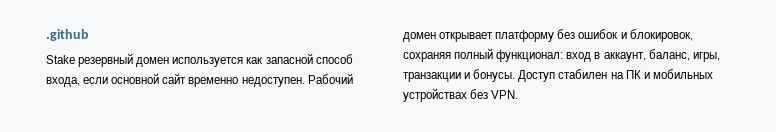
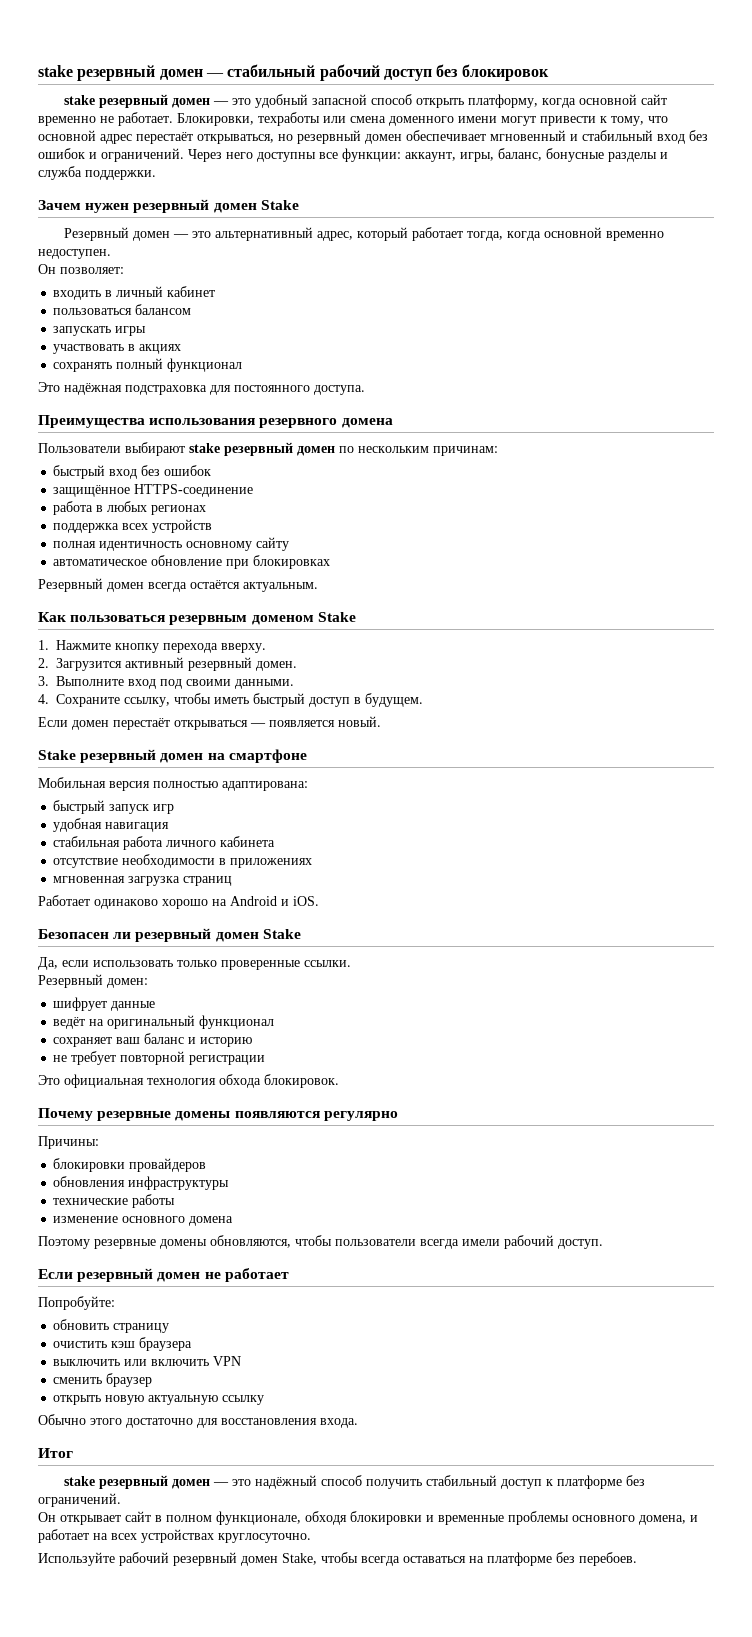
- .github
- Stake резервный домен используется как запасной способ входа, если основной сайт временно недоступен. Рабочий домен открывает платформу без ошибок и блокировок, сохраняя полный функционал: вход в аккаунт, баланс, игры, транзакции и бонусы. Доступ стабилен на ПК и мобильных устройствах без VPN.
+ stake резервный домен — стабильный рабочий доступ без блокировок
+ stake резервный домен — это удобный запасной способ открыть платформу, когда основной сайт временно не работает. Блокировки, техработы или смена доменного имени могут привести к тому, что основной адрес перестаёт открываться, но резервный домен обеспечивает мгновенный и стабильный вход без ошибок и ограничений. Через него доступны все функции: аккаунт, игры, баланс, бонусные разделы и служба поддержки.
+ Зачем нужен резервный домен Stake
+ Резервный домен — это альтернативный адрес, который работает тогда, когда основной временно недоступен.
+ Он позволяет:
+ входить в личный кабинет
+ пользоваться балансом
+ запускать игры
+ участвовать в акциях
+ сохранять полный функционал
+ Это надёжная подстраховка для постоянного доступа.
+ Преимущества использования резервного домена
+ Пользователи выбирают stake резервный домен по нескольким причинам:
+ быстрый вход без ошибок
+ защищённое HTTPS-соединение
+ работа в любых регионах
+ поддержка всех устройств
+ полная идентичность основному сайту
+ автоматическое обновление при блокировках
+ Резервный домен всегда остаётся актуальным.
+ Как пользоваться резервным доменом Stake
+ 1. Нажмите кнопку перехода вверху.
+ 2. Загрузится активный резервный домен.
+ 3. Выполните вход под своими данными.
+ 4. Сохраните ссылку, чтобы иметь быстрый доступ в будущем.
+ Если домен перестаёт открываться — появляется новый.
+ Stake резервный домен на смартфоне
+ Мобильная версия полностью адаптирована:
+ быстрый запуск игр
+ удобная навигация
+ стабильная работа личного кабинета
+ отсутствие необходимости в приложениях
+ мгновенная загрузка страниц
+ Работает одинаково хорошо на Android и iOS.
+ Безопасен ли резервный домен Stake
+ Да, если использовать только проверенные ссылки.
+ Резервный домен:
+ шифрует данные
+ ведёт на оригинальный функционал
+ сохраняет ваш баланс и историю
+ не требует повторной регистрации
+ Это официальная технология обхода блокировок.
+ Почему резервные домены появляются регулярно
+ Причины:
+ блокировки провайдеров
+ обновления инфраструктуры
+ технические работы
+ изменение основного домена
+ Поэтому резервные домены обновляются, чтобы пользователи всегда имели рабочий доступ.
+ Если резервный домен не работает
+ Попробуйте:
+ обновить страницу
+ очистить кэш браузера
+ выключить или включить VPN
+ сменить браузер
+ открыть новую актуальную ссылку
+ Обычно этого достаточно для восстановления входа.
+ Итог
+ stake резервный домен — это надёжный способ получить стабильный доступ к платформе без ограничений.
+ Он открывает сайт в полном функционале, обходя блокировки и временные проблемы основного домена, и работает на всех устройствах круглосуточно.
+ Используйте рабочий резервный домен Stake, чтобы всегда оставаться на платформе без перебоев.

